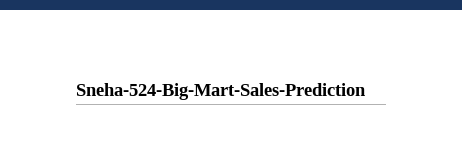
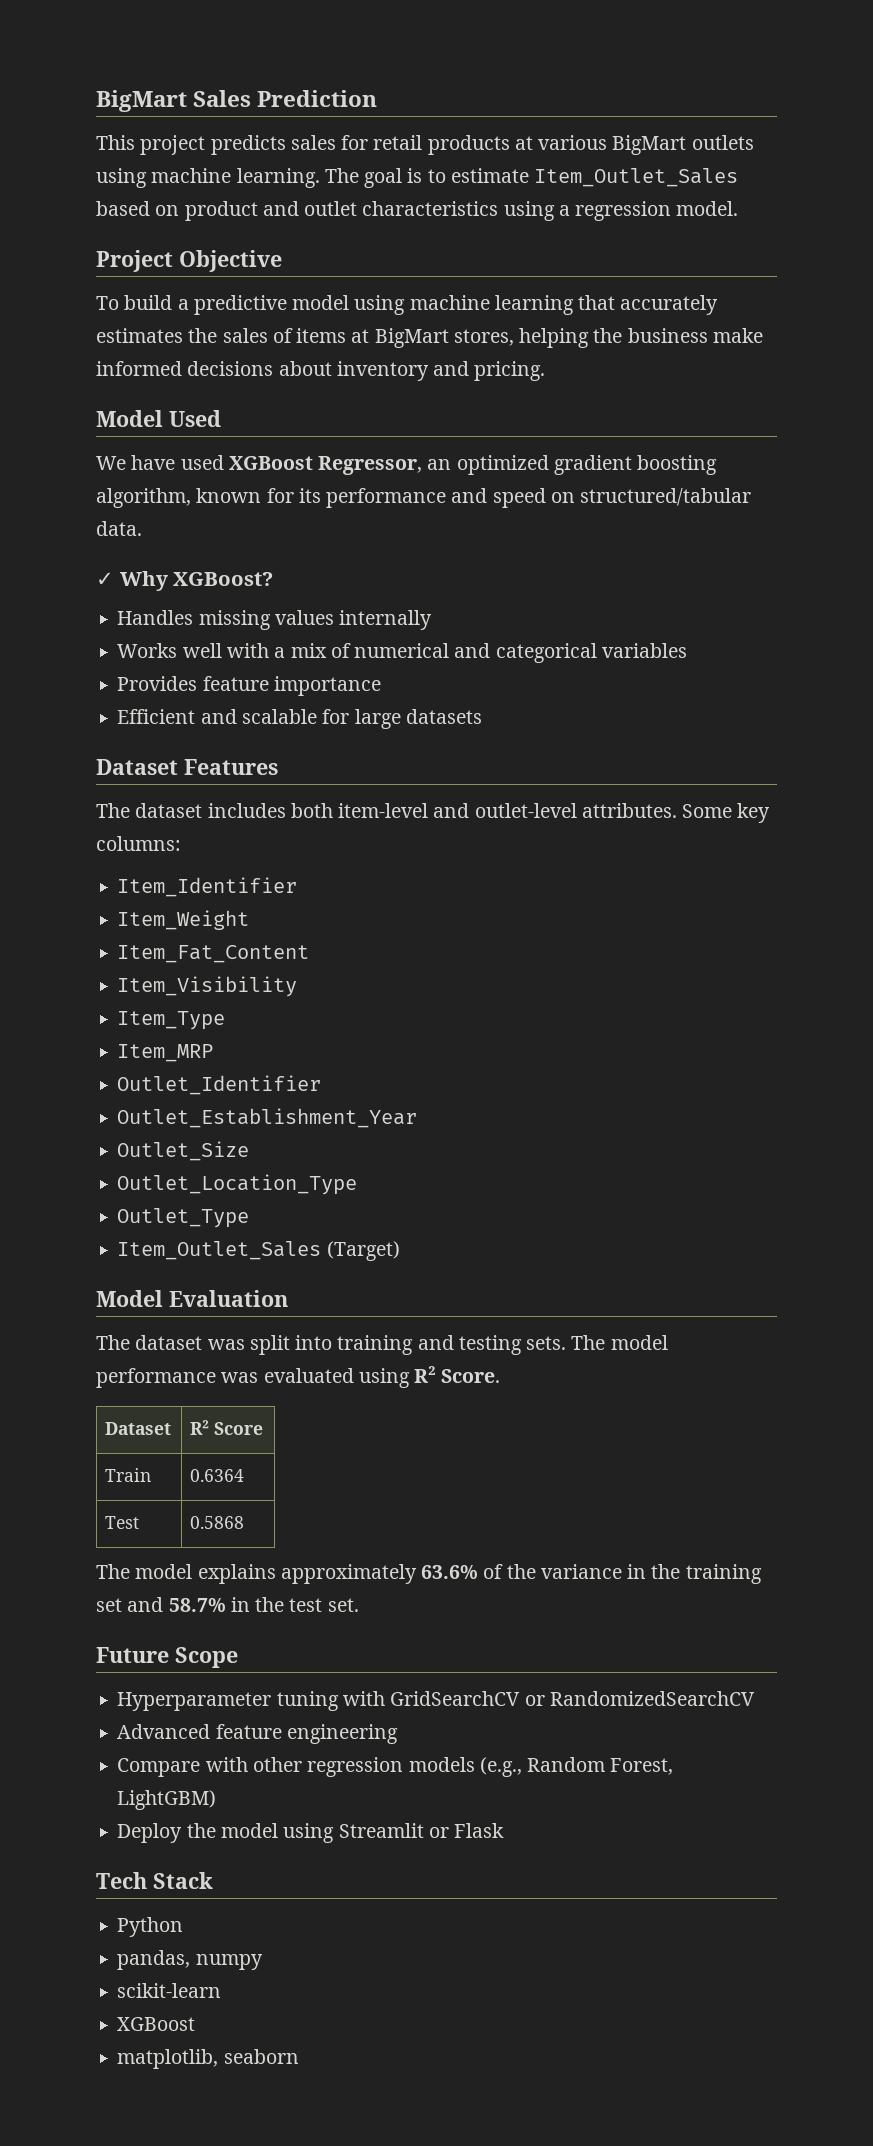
- Sneha-524-Big-Mart-Sales-Prediction
+ BigMart Sales Prediction
+ This project predicts sales for retail products at various BigMart outlets using machine learning. The goal is to estimate Item_Outlet_Sales based on product and outlet characteristics using a regression model.
+ Project Objective
+ To build a predictive model using machine learning that accurately estimates the sales of items at BigMart stores, helping the business make informed decisions about inventory and pricing.
+ Model Used
+ We have used XGBoost Regressor, an optimized gradient boosting algorithm, known for its performance and speed on structured/tabular data.
+ ✓ Why XGBoost?
+ Handles missing values internally
+ Works well with a mix of numerical and categorical variables
+ Provides feature importance
+ Efficient and scalable for large datasets
+ Dataset Features
+ The dataset includes both item-level and outlet-level attributes. Some key columns:
+ Item_Identifier
+ Item_Weight
+ Item_Fat_Content
+ Item_Visibility
+ Item_Type
+ Item_MRP
+ Outlet_Identifier
+ Outlet_Establishment_Year
+ Outlet_Size
+ Outlet_Location_Type
+ Outlet_Type
+ Item_Outlet_Sales (Target)
+ Model Evaluation
+ The dataset was split into training and testing sets. The model performance was evaluated using R² Score.
+ Dataset | R² Score
+ Train | 0.6364
+ Test | 0.5868
+ The model explains approximately 63.6% of the variance in the training set and 58.7% in the test set.
+ Future Scope
+ Hyperparameter tuning with GridSearchCV or RandomizedSearchCV
+ Advanced feature engineering
+ Compare with other regression models (e.g., Random Forest, LightGBM)
+ Deploy the model using Streamlit or Flask
+ Tech Stack
+ Python
+ pandas, numpy
+ scikit-learn
+ XGBoost
+ matplotlib, seaborn

